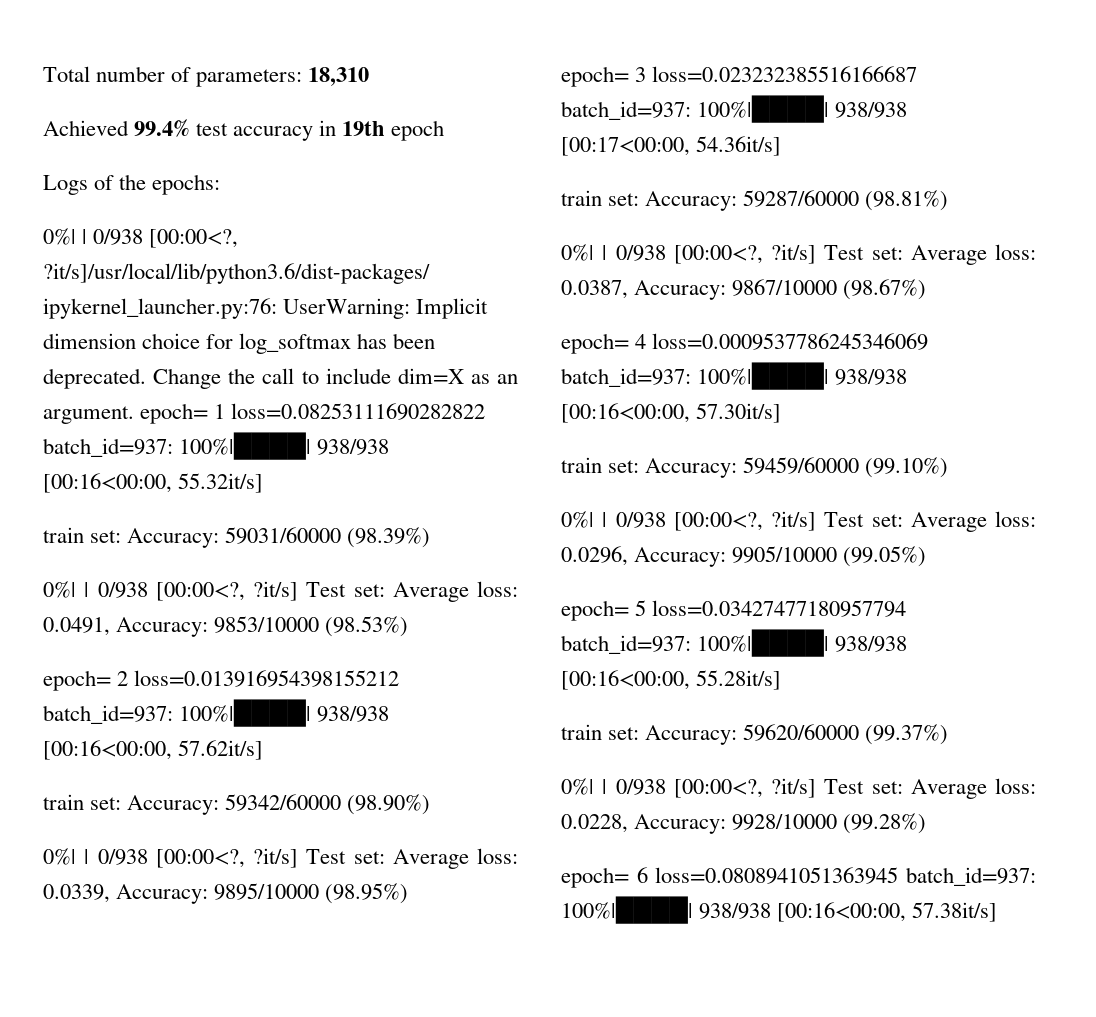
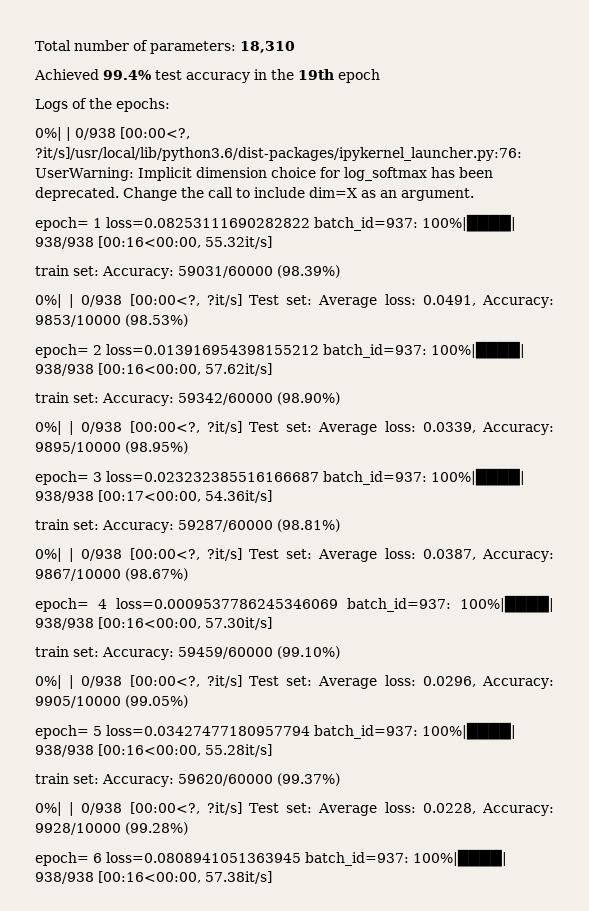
- Achieved 99.4% test accuracy in 19th epoch
+ Achieved 99.4% test accuracy in the 19th epoch
- Change the call to include dim=X as an argument. epoch= 1 loss=0.08253111690282822 batch_id=937: 100%|████| 938/938 [00:16<00:00, 55.32it/s]
+ Change the call to include dim=X as an argument.
+ epoch= 1 loss=0.08253111690282822 batch_id=937: 100%|████| 938/938 [00:16<00:00, 55.32it/s]

